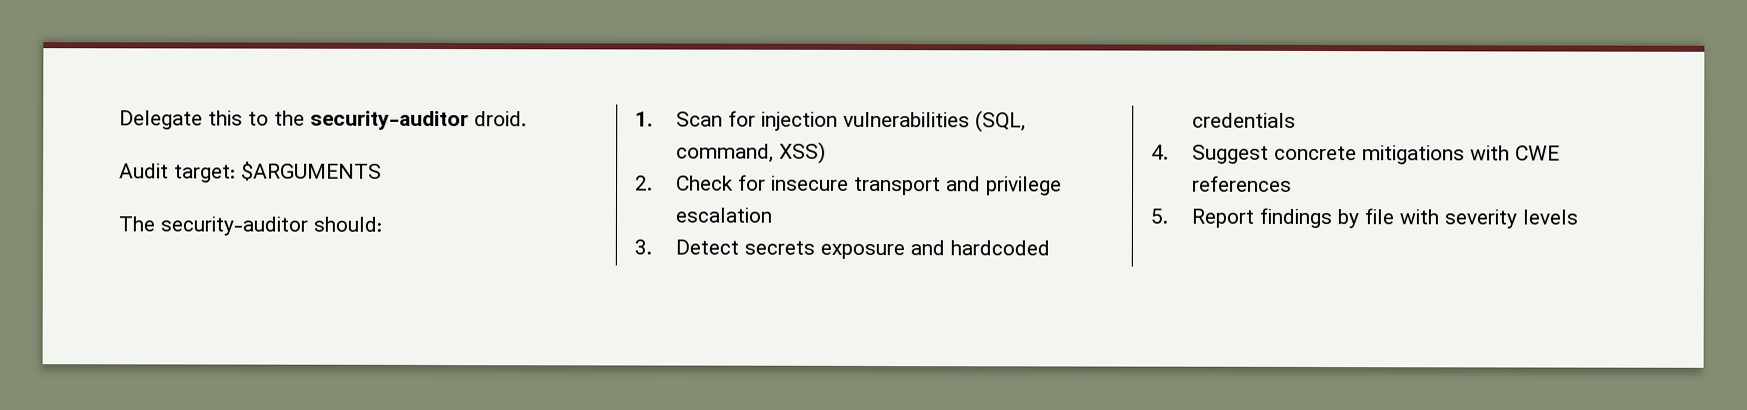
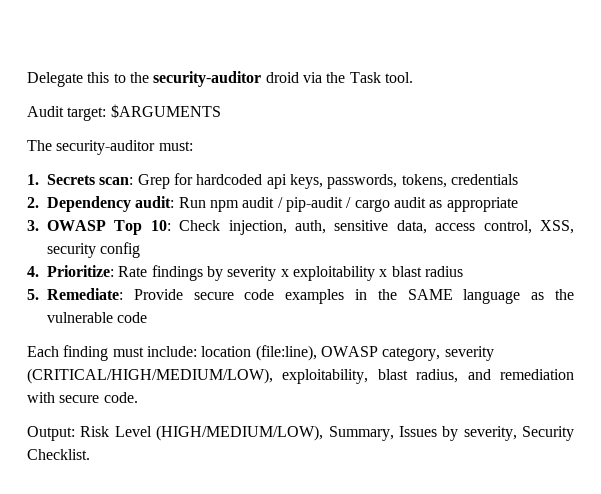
- Delegate this to the security-auditor droid.
+ Delegate this to the security-auditor droid via the Task tool.
- The security-auditor should:
+ The security-auditor must:
- 1. Scan for injection vulnerabilities (SQL, command, XSS)
- 2. Check for insecure transport and privilege escalation
- 3. Detect secrets exposure and hardcoded credentials
- 4. Suggest concrete mitigations with CWE references
- 5. Report findings by file with severity levels
+ 1. Secrets scan: Grep for hardcoded api keys, passwords, tokens, credentials
+ 2. Dependency audit: Run npm audit / pip-audit / cargo audit as appropriate
+ 3. OWASP Top 10: Check injection, auth, sensitive data, access control, XSS, security config
+ 4. Prioritize: Rate findings by severity x exploitability x blast radius
+ 5. Remediate: Provide secure code examples in the SAME language as the vulnerable code
+ Each finding must include: location (file:line), OWASP category, severity (CRITICAL/HIGH/MEDIUM/LOW), exploitability, blast radius, and remediation with secure code.
+ Output: Risk Level (HIGH/MEDIUM/LOW), Summary, Issues by severity, Security Checklist.

